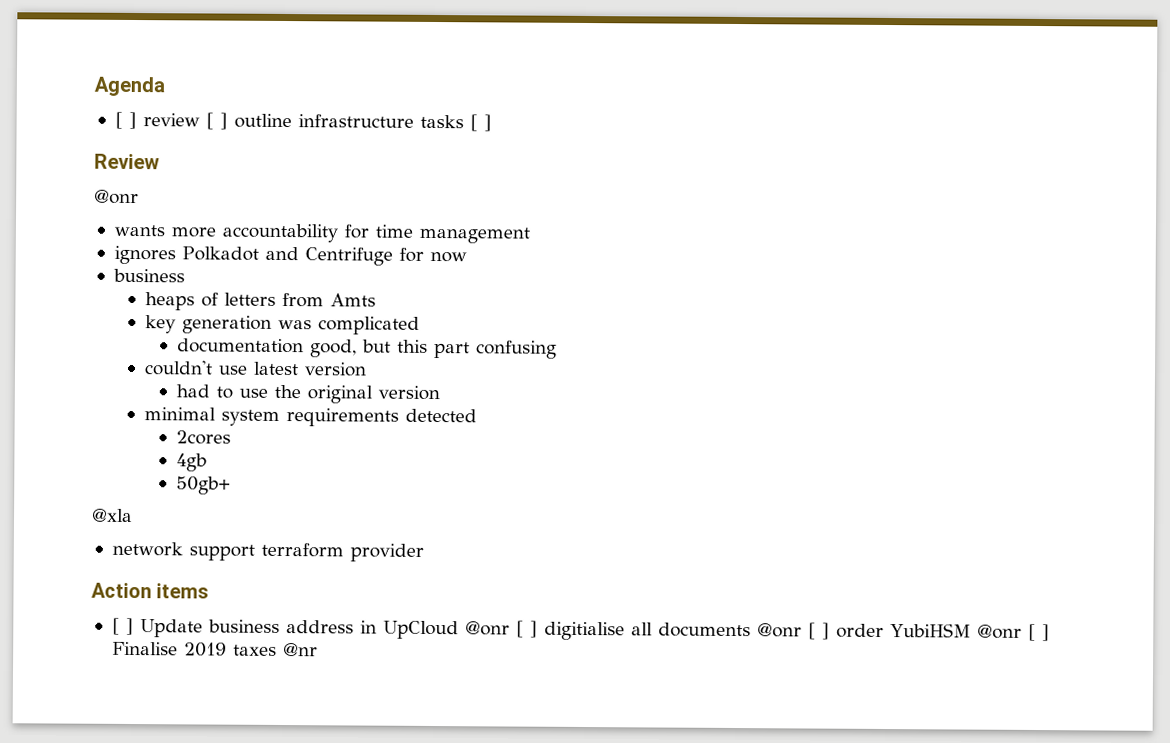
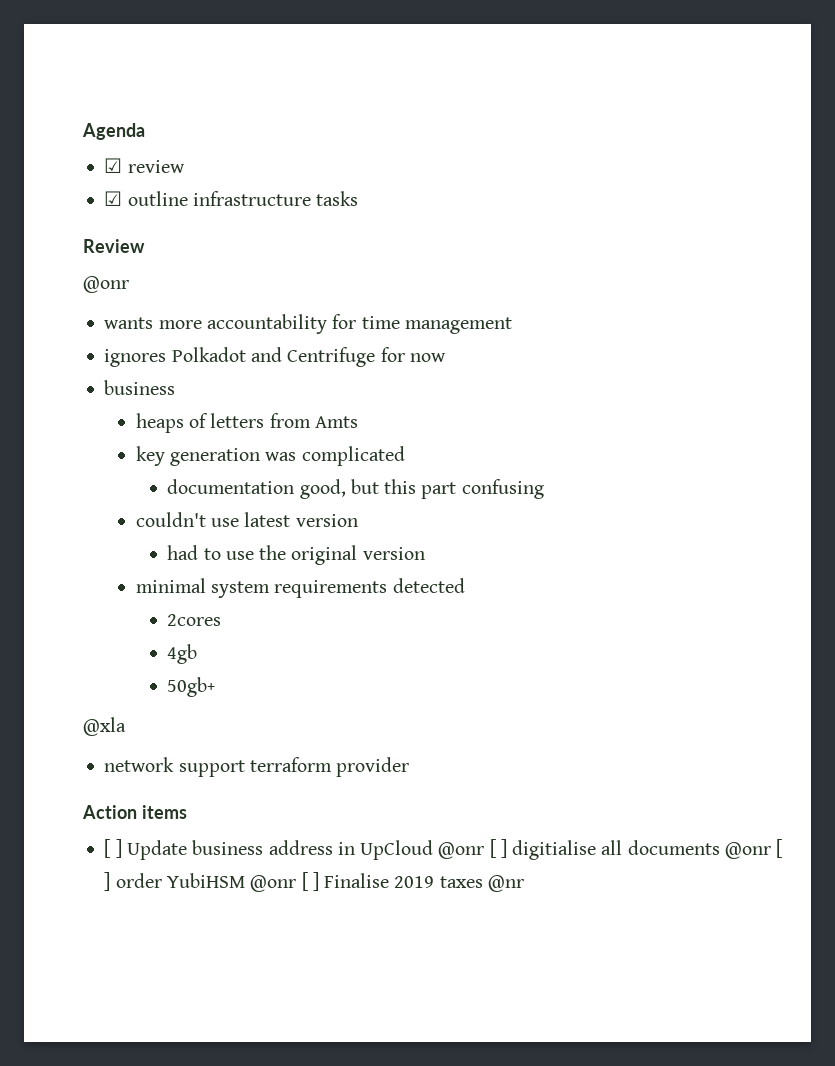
- [ ] review [ ] outline infrastructure tasks [ ]
+ ☑ review
+ ☑ outline infrastructure tasks

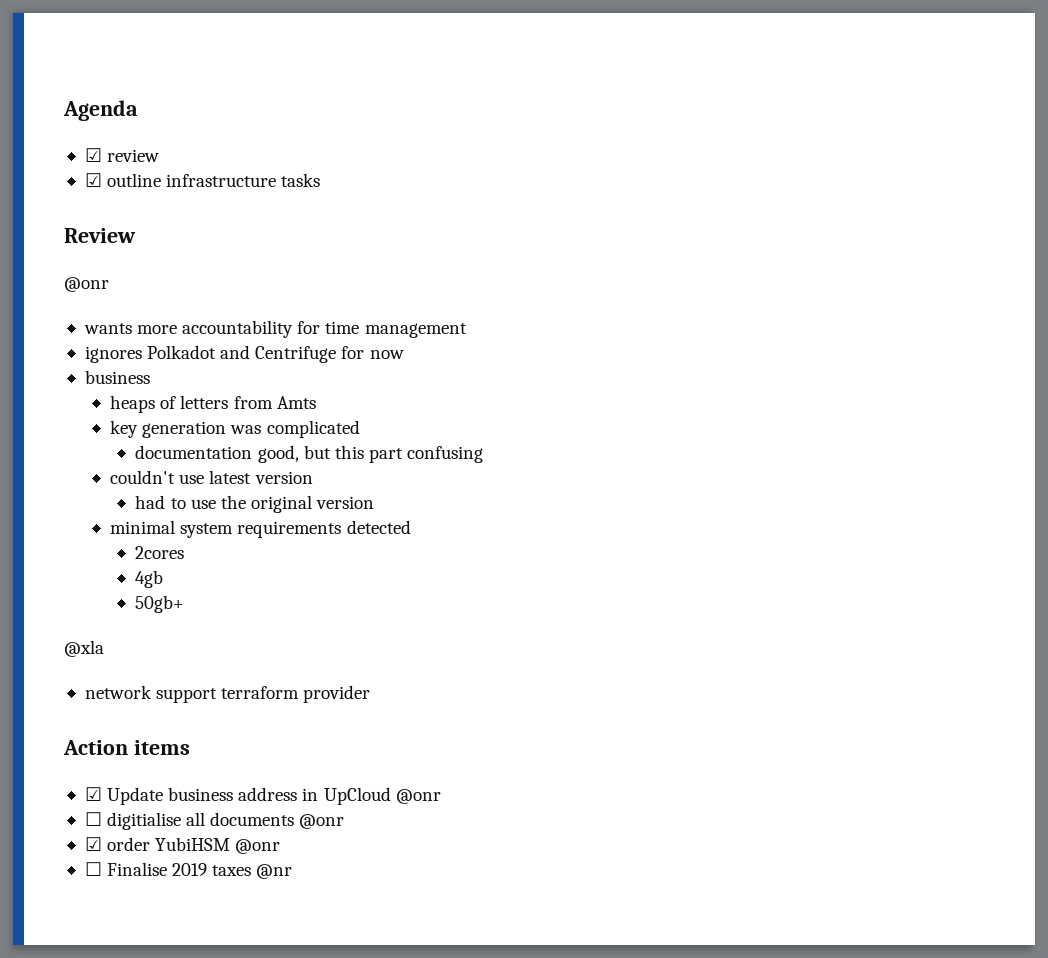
- [ ] Update business address in UpCloud @onr [ ] digitialise all documents @onr [ ] order YubiHSM @onr [ ] Finalise 2019 taxes @nr
+ ☑ Update business address in UpCloud @onr
+ ☐ digitialise all documents @onr
+ ☑ order YubiHSM @onr
+ ☐ Finalise 2019 taxes @nr

